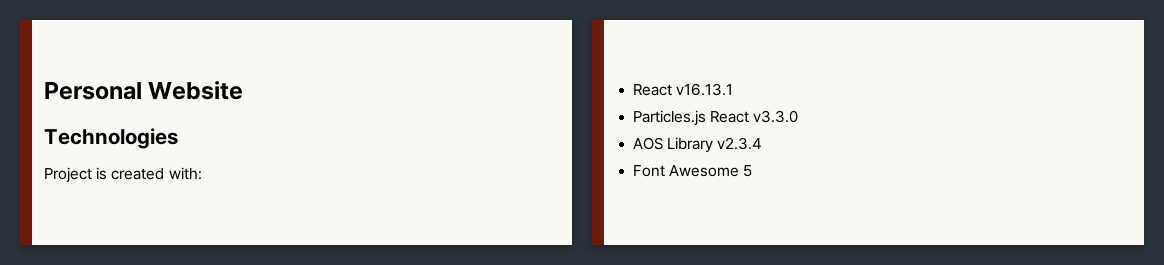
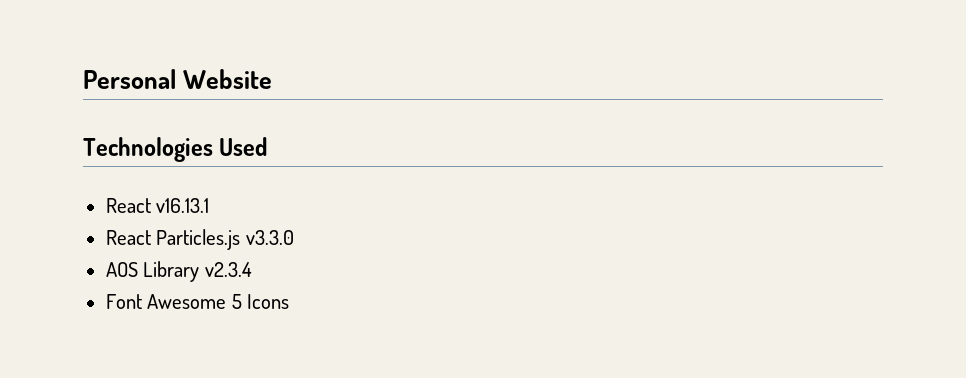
- Technologies
- Project is created with:
+ Technologies Used
- Particles.js React v3.3.0
+ React Particles.js v3.3.0
- Font Awesome 5
+ Font Awesome 5 Icons

